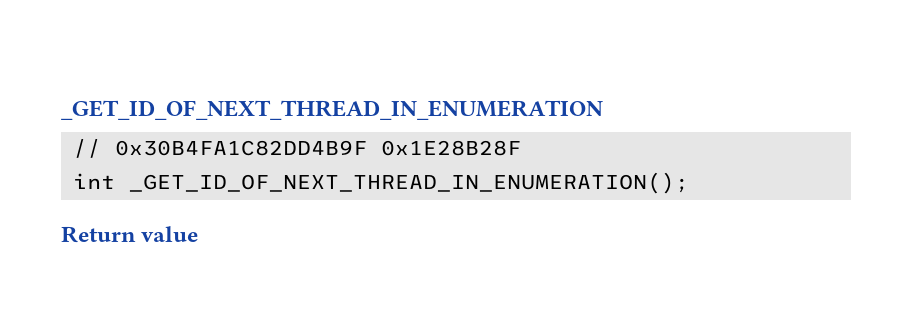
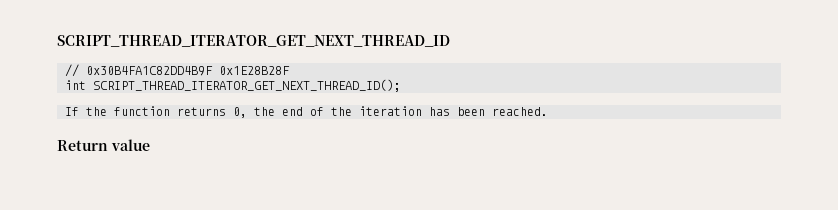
- _GET_ID_OF_NEXT_THREAD_IN_ENUMERATION
+ SCRIPT_THREAD_ITERATOR_GET_NEXT_THREAD_ID
- int _GET_ID_OF_NEXT_THREAD_IN_ENUMERATION();
+ int SCRIPT_THREAD_ITERATOR_GET_NEXT_THREAD_ID();
+ If the function returns 0, the end of the iteration has been reached.

